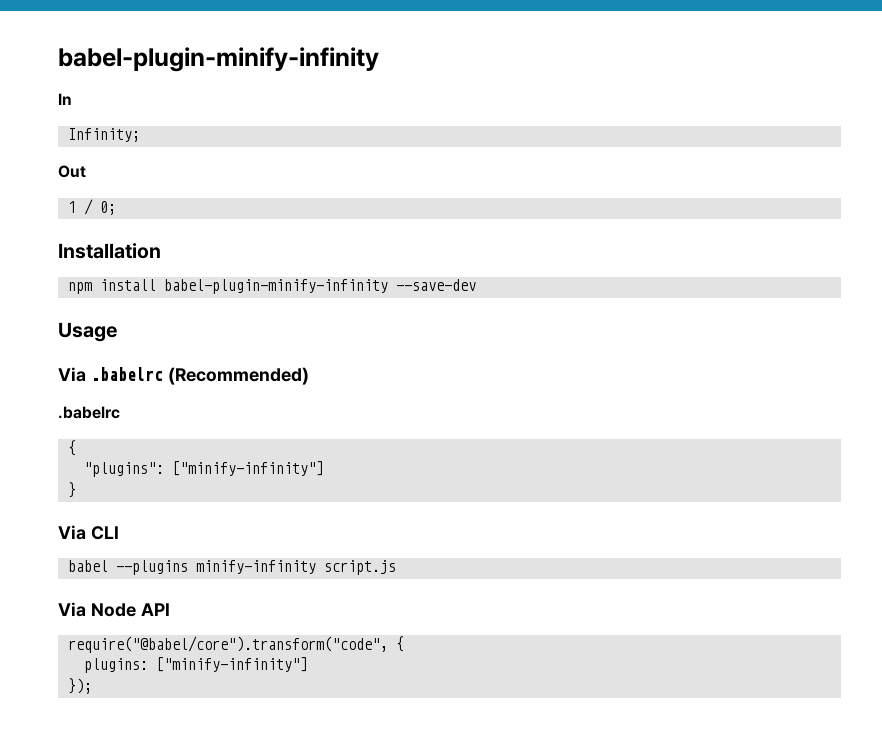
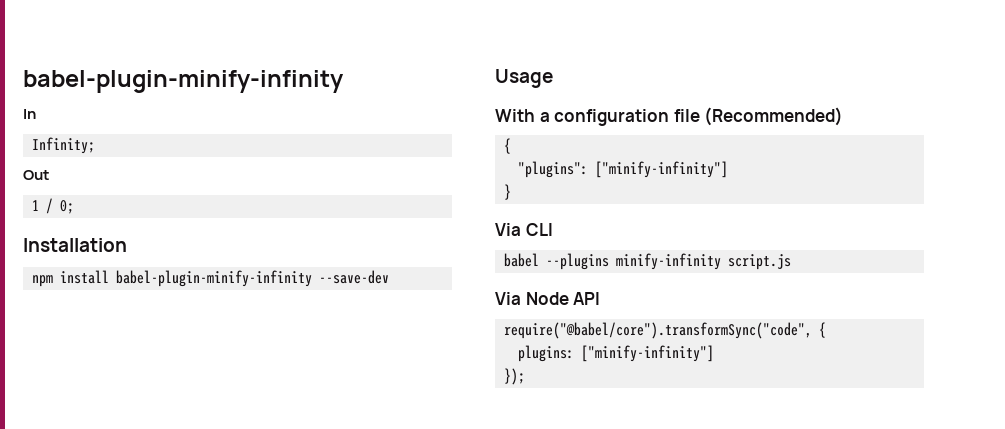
- Via .babelrc (Recommended)
- .babelrc
+ With a configuration file (Recommended)
- require("@babel/core").transform("code", {
+ require("@babel/core").transformSync("code", {

